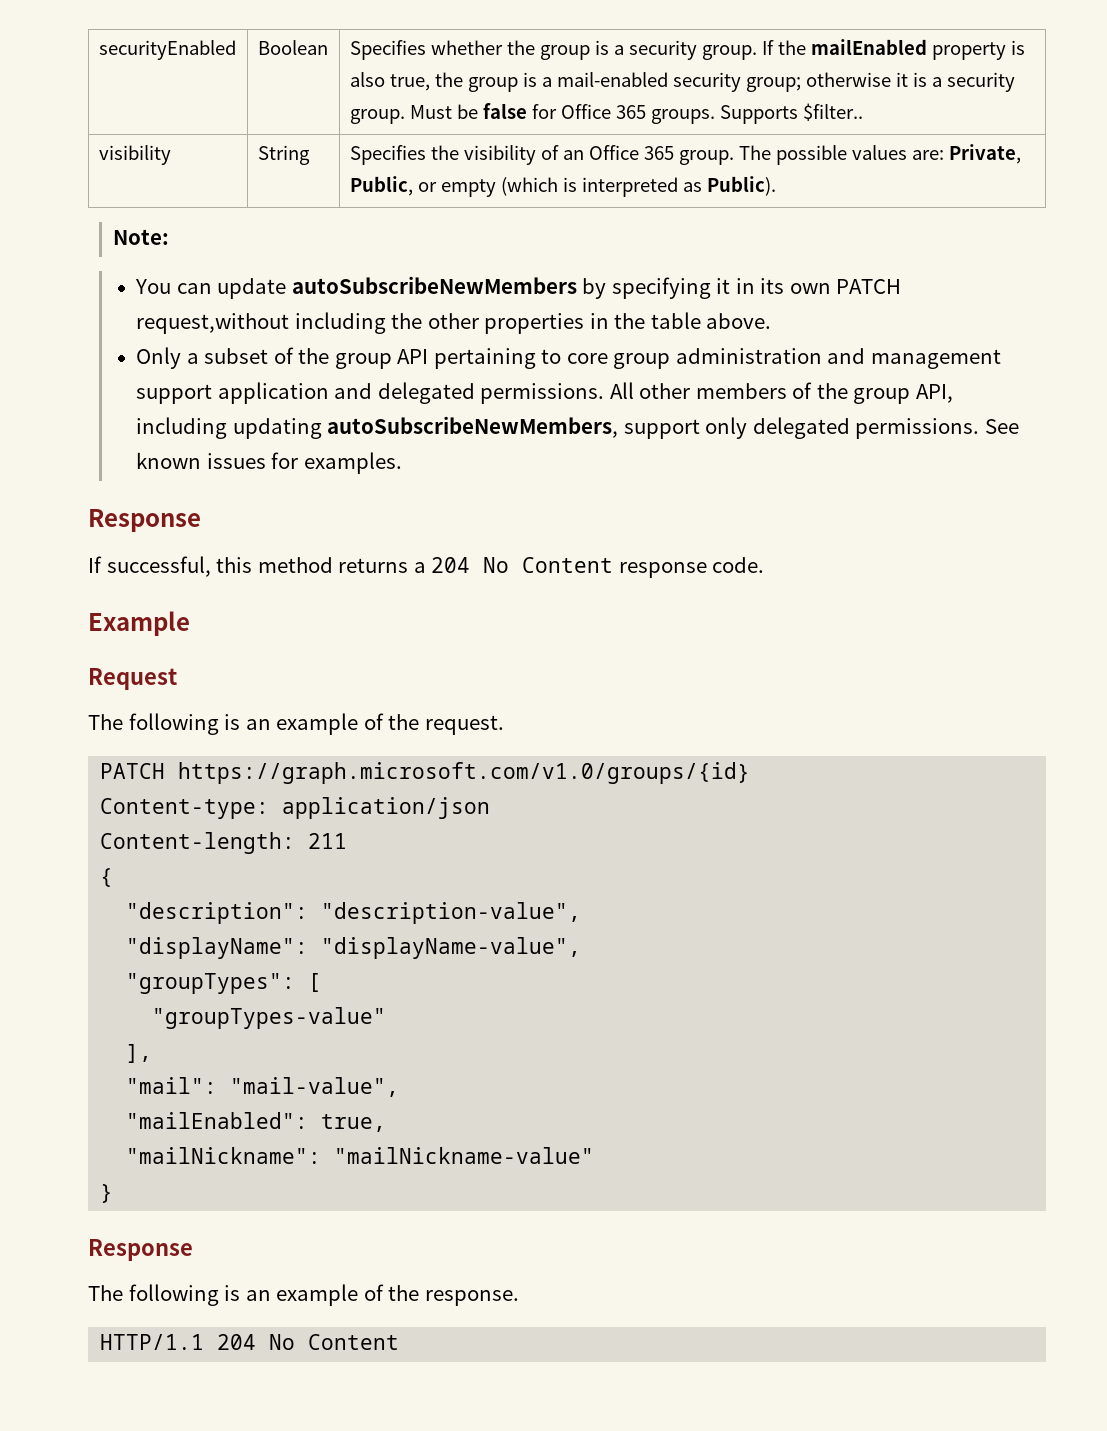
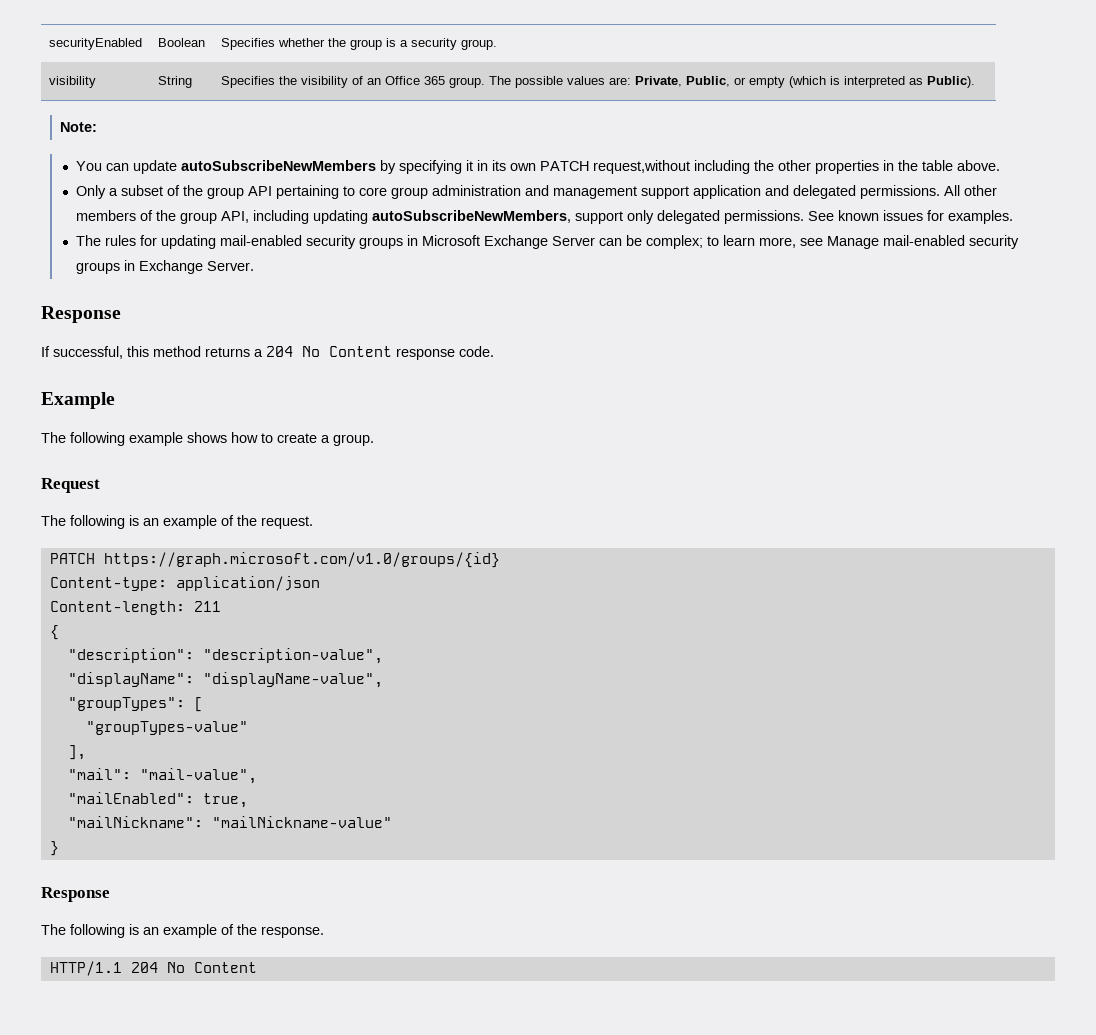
- securityEnabled | Boolean | Specifies whether the group is a security group. If the mailEnabled property is also true, the group is a mail-enabled security group; otherwise it is a security group. Must be false for Office 365 groups. Supports $filter..
+ securityEnabled | Boolean | Specifies whether the group is a security group.
+ The rules for updating mail-enabled security groups in Microsoft Exchange Server can be complex; to learn more, see Manage mail-enabled security groups in Exchange Server.
+ The following example shows how to create a group.

